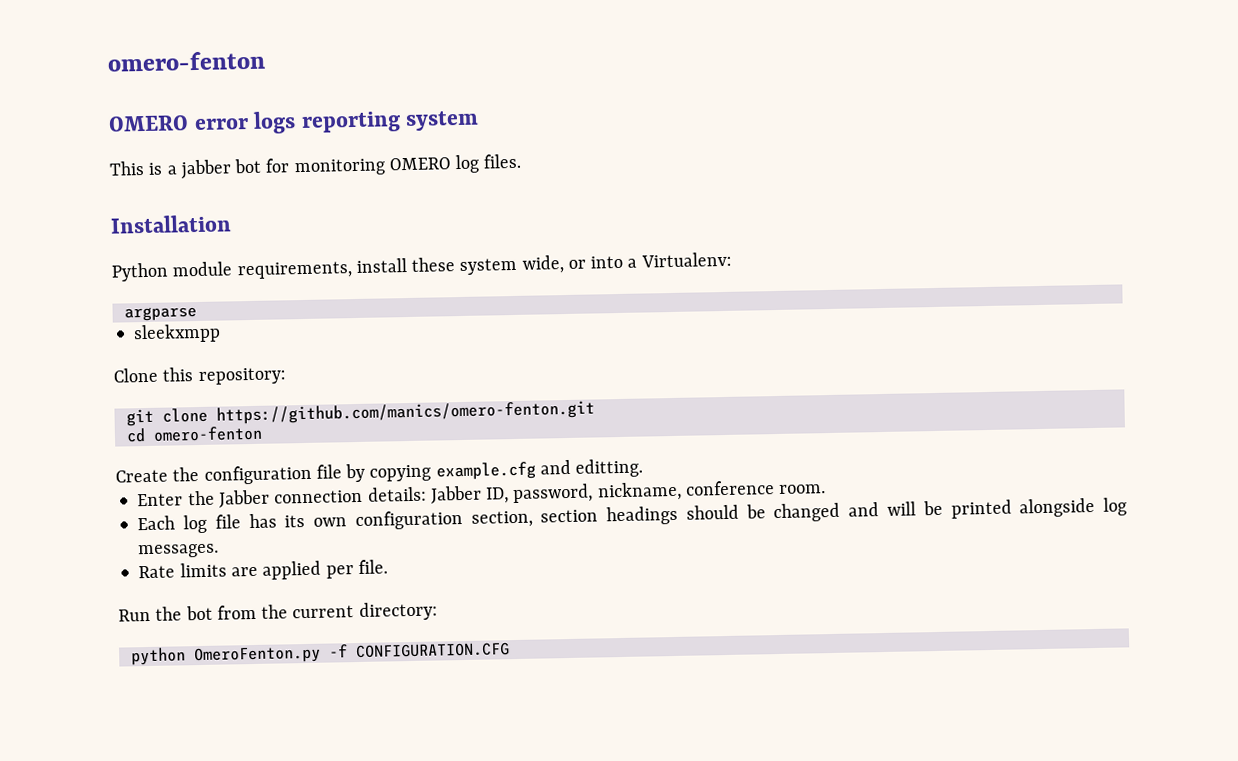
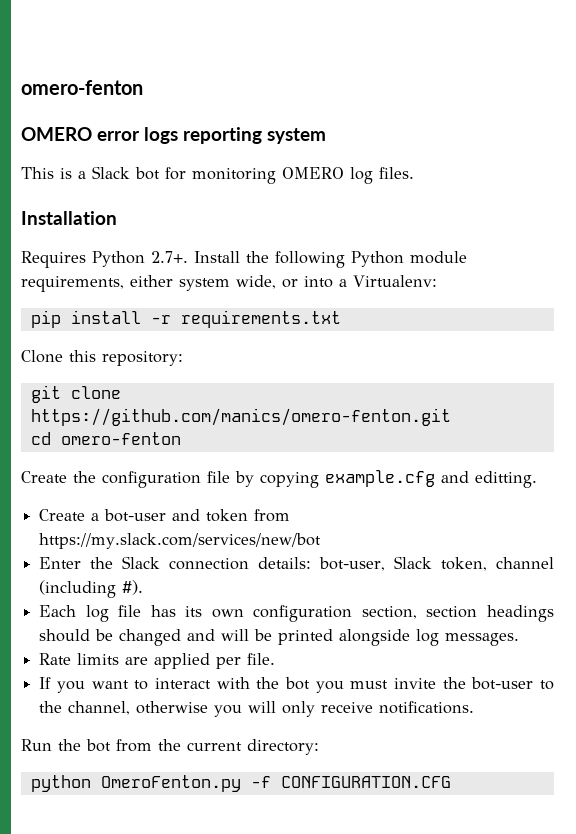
- This is a jabber bot for monitoring OMERO log files.
+ This is a Slack bot for monitoring OMERO log files.
- Python module requirements, install these system wide, or into a Virtualenv:
+ Requires Python 2.7+. Install the following Python module requirements, either system wide, or into a Virtualenv:
- argparse
- sleekxmpp
+ pip install -r requirements.txt
+ Create a bot-user and token from https://my.slack.com/services/new/bot
- Enter the Jabber connection details: Jabber ID, password, nickname, conference room.
+ Enter the Slack connection details: bot-user, Slack token, channel (including #).
+ If you want to interact with the bot you must invite the bot-user to the channel, otherwise you will only receive notifications.

